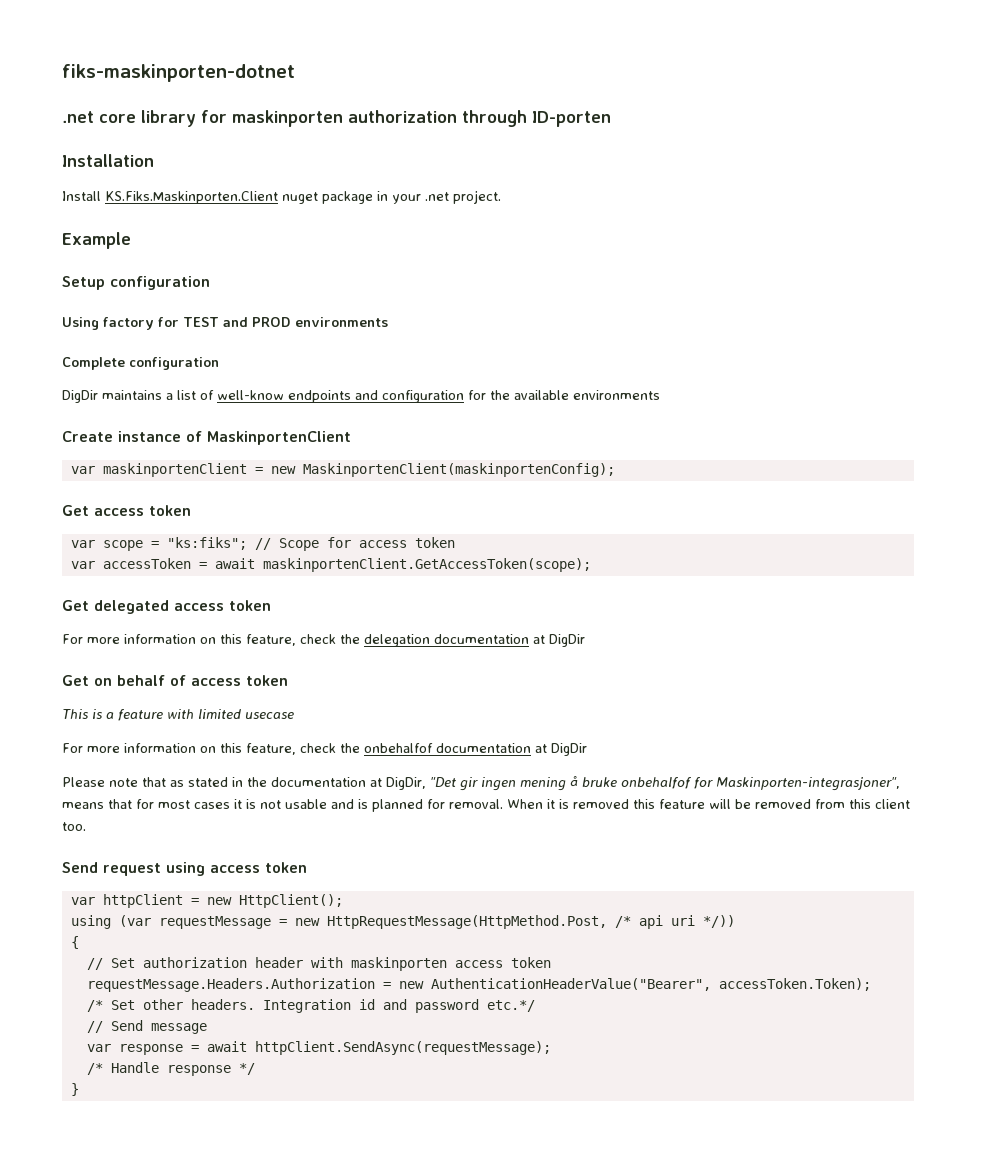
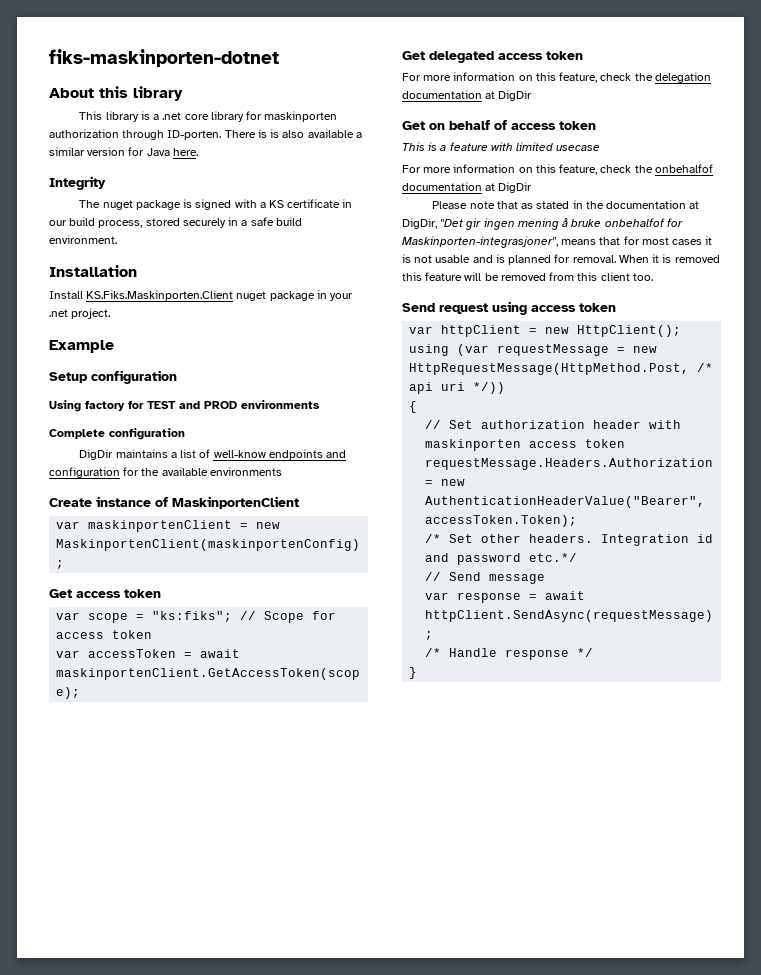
- .net core library for maskinporten authorization through ID-porten
+ About this library
+ This library is a .net core library for maskinporten authorization through ID-porten. There is is also available a similar version for Java here.
+ Integrity
+ The nuget package is signed with a KS certificate in our build process, stored securely in a safe build environment.

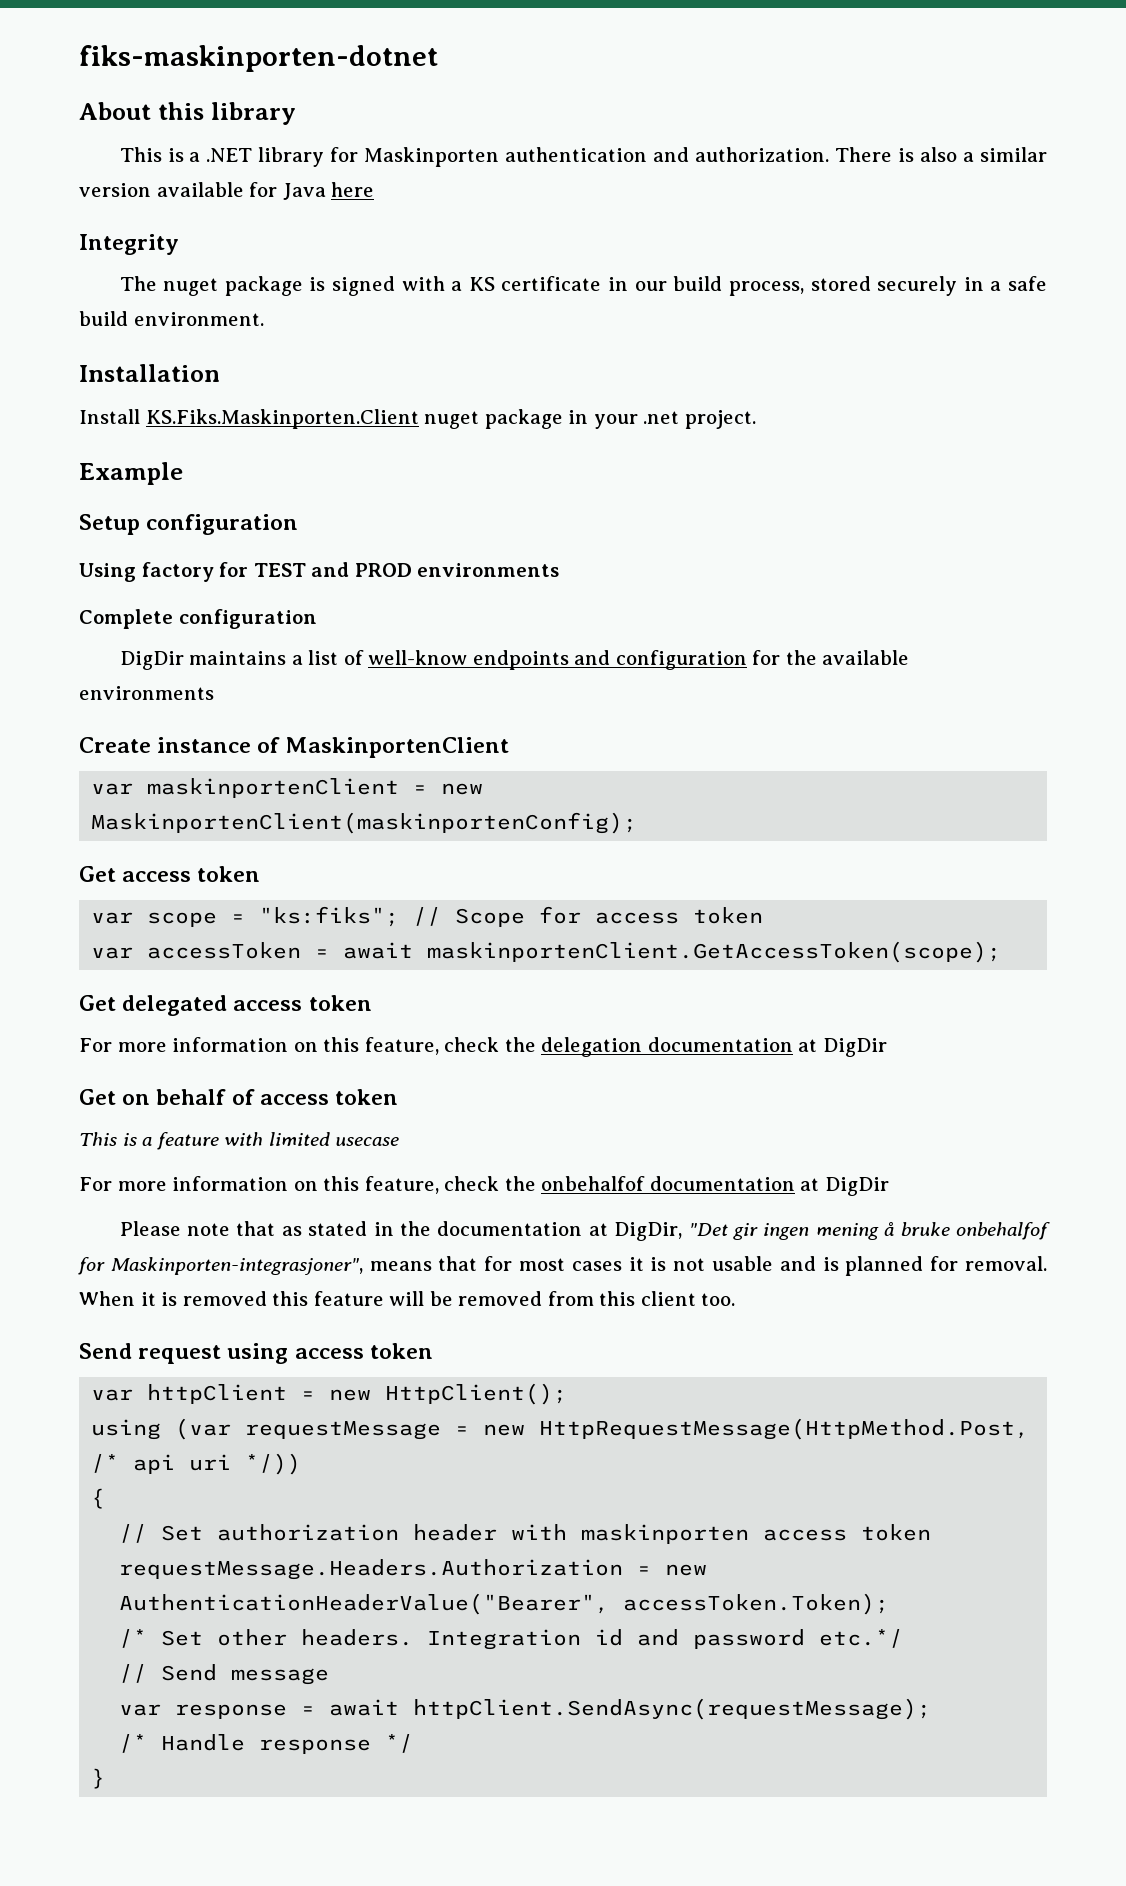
- This library is a .net core library for maskinporten authorization through ID-porten. There is is also available a similar version for Java here.
+ This is a .NET library for Maskinporten authentication and authorization. There is also a similar version available for Java here

